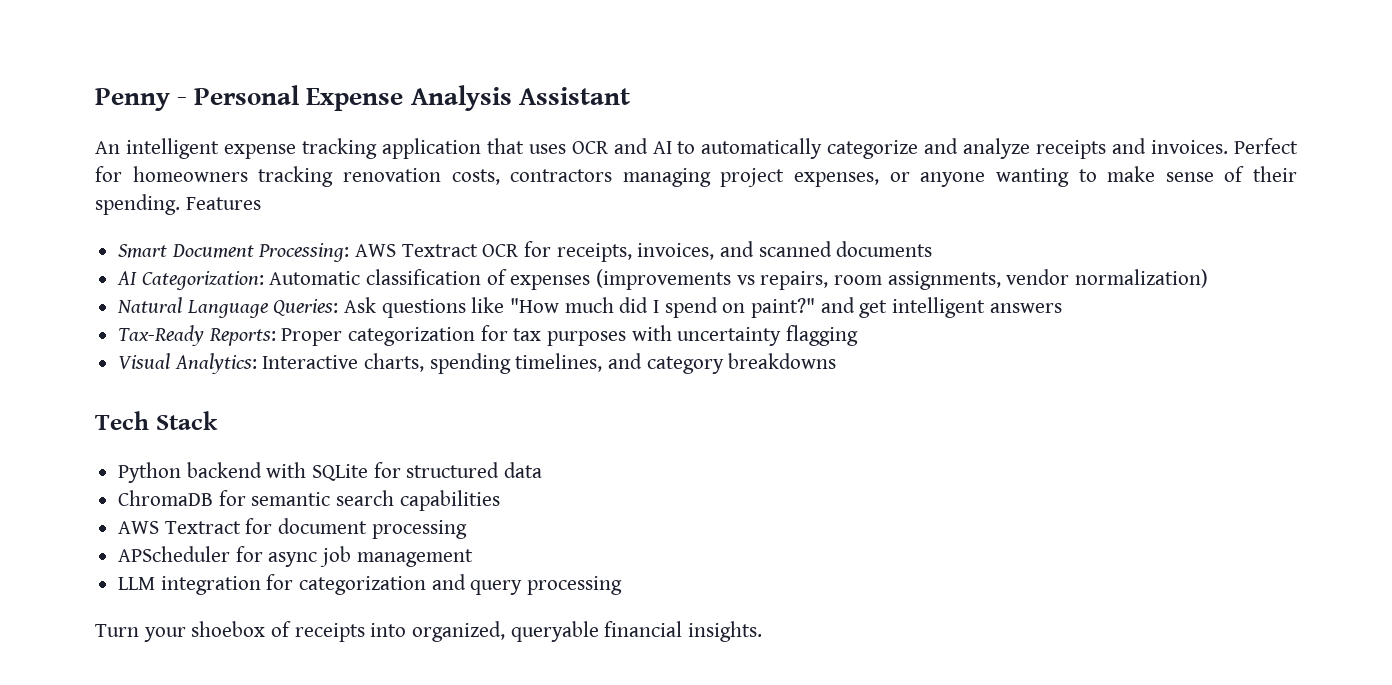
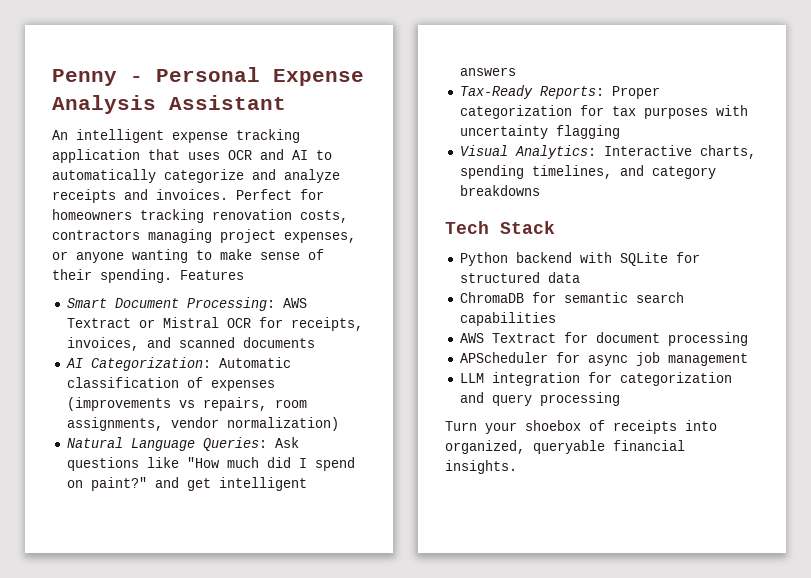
- Smart Document Processing: AWS Textract OCR for receipts, invoices, and scanned documents
+ Smart Document Processing: AWS Textract or Mistral OCR for receipts, invoices, and scanned documents

